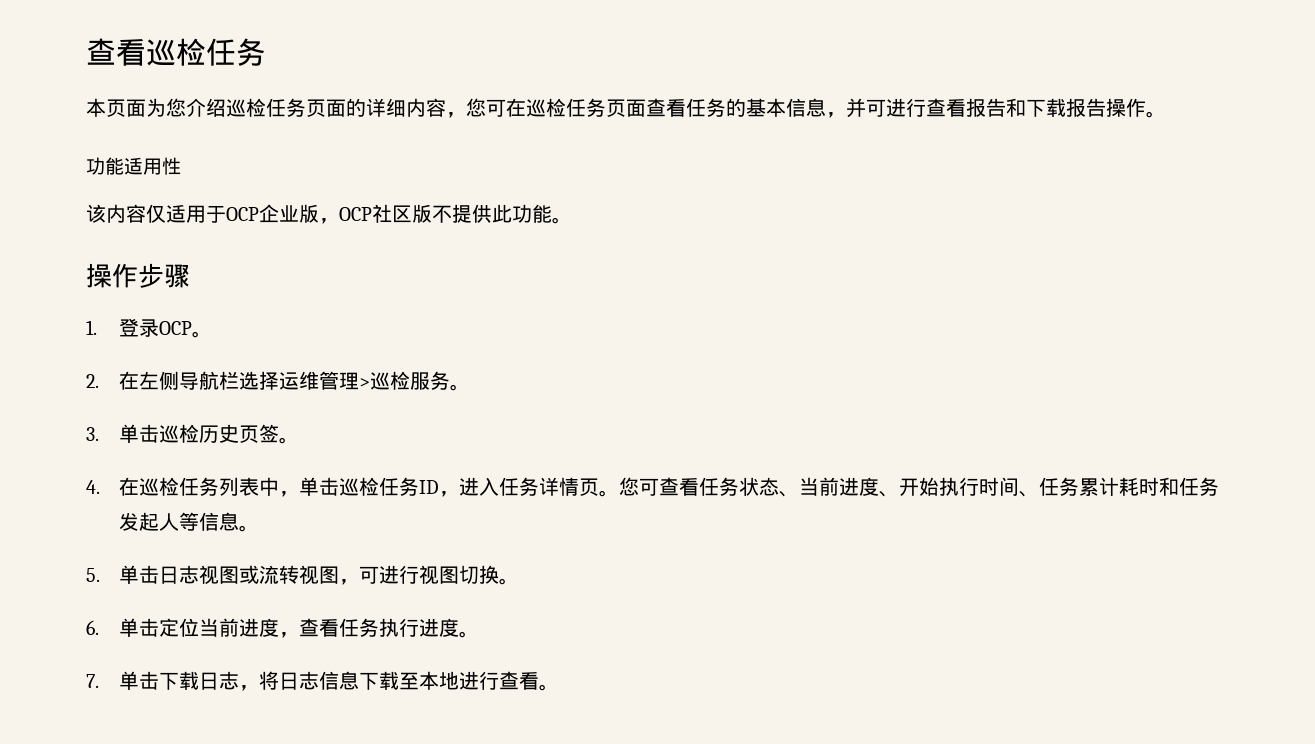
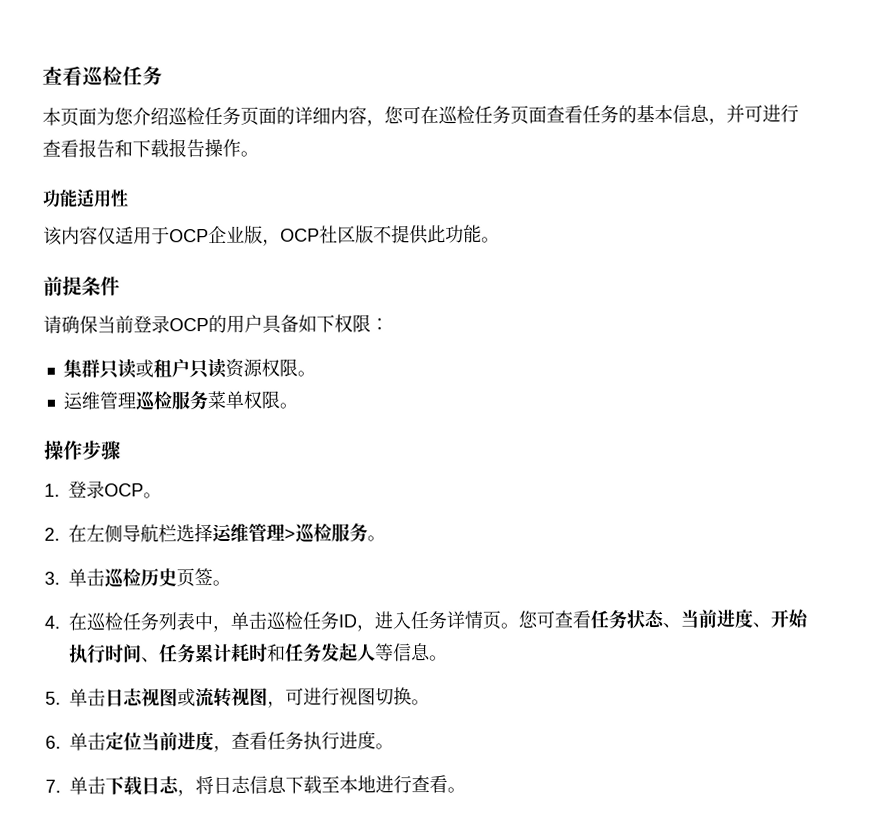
+ 前提条件
+ 请确保当前登录OCP的用户具备如下权限：
+ 集群只读或租户只读资源权限。
+ 运维管理巡检服务菜单权限。

